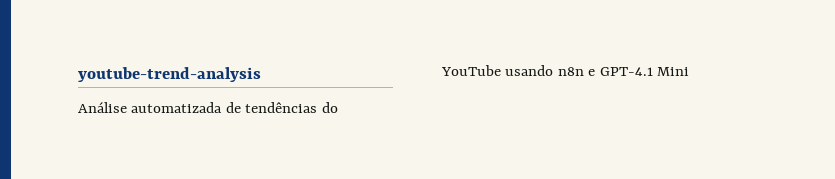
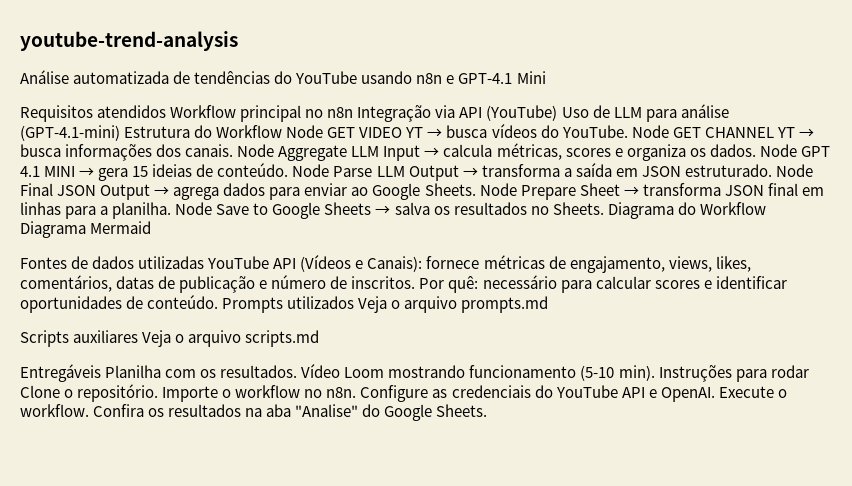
+ Requisitos atendidos Workflow principal no n8n Integração via API (YouTube) Uso de LLM para análise (GPT-4.1-mini) Estrutura do Workflow Node GET VIDEO YT → busca vídeos do YouTube. Node GET CHANNEL YT → busca informações dos canais. Node Aggregate LLM Input → calcula métricas, scores e organiza os dados. Node GPT 4.1 MINI → gera 15 ideias de conteúdo. Node Parse LLM Output → transforma a saída em JSON estruturado. Node Final JSON Output → agrega dados para enviar ao Google Sheets. Node Prepare Sheet → transforma JSON final em linhas para a planilha. Node Save to Google Sheets → salva os resultados no Sheets. Diagrama do Workflow Diagrama Mermaid
+ Fontes de dados utilizadas YouTube API (Vídeos e Canais): fornece métricas de engajamento, views, likes, comentários, datas de publicação e número de inscritos. Por quê: necessário para calcular scores e identificar oportunidades de conteúdo. Prompts utilizados Veja o arquivo prompts.md
+ Scripts auxiliares Veja o arquivo scripts.md
+ Entregáveis Planilha com os resultados. Vídeo Loom mostrando funcionamento (5-10 min). Instruções para rodar Clone o repositório. Importe o workflow no n8n. Configure as credenciais do YouTube API e OpenAI. Execute o workflow. Confira os resultados na aba "Analise" do Google Sheets.

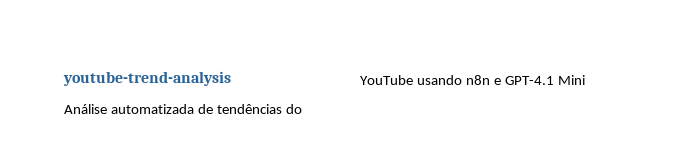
- Requisitos atendidos Workflow principal no n8n Integração via API (YouTube) Uso de LLM para análise (GPT-4.1-mini) Estrutura do Workflow Node GET VIDEO YT → busca vídeos do YouTube. Node GET CHANNEL YT → busca informações dos canais. Node Aggregate LLM Input → calcula métricas, scores e organiza os dados. Node GPT 4.1 MINI → gera 15 ideias de conteúdo. Node Parse LLM Output → transforma a saída em JSON estruturado. Node Final JSON Output → agrega dados para enviar ao Google Sheets. Node Prepare Sheet → transforma JSON final em linhas para a planilha. Node Save to Google Sheets → salva os resultados no Sheets. Diagrama do Workflow Diagrama Mermaid
- Fontes de dados utilizadas YouTube API (Vídeos e Canais): fornece métricas de engajamento, views, likes, comentários, datas de publicação e número de inscritos. Por quê: necessário para calcular scores e identificar oportunidades de conteúdo. Prompts utilizados Veja o arquivo prompts.md
- Scripts auxiliares Veja o arquivo scripts.md
- Entregáveis Planilha com os resultados. Vídeo Loom mostrando funcionamento (5-10 min). Instruções para rodar Clone o repositório. Importe o workflow no n8n. Configure as credenciais do YouTube API e OpenAI. Execute o workflow. Confira os resultados na aba "Analise" do Google Sheets.

